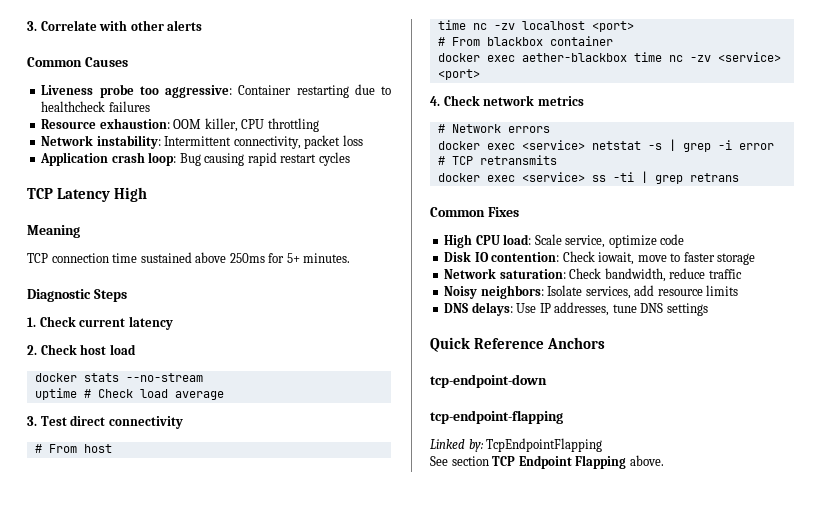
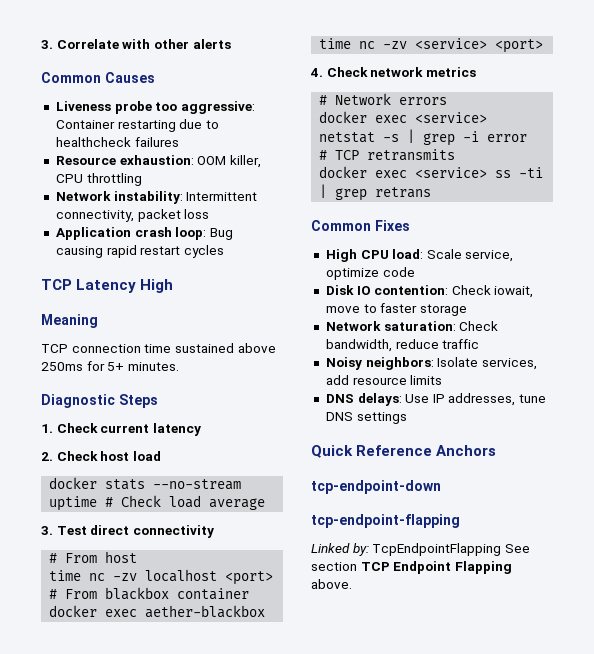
- Linked by: TcpEndpointFlapping
- See section TCP Endpoint Flapping above.
+ Linked by: TcpEndpointFlapping See section TCP Endpoint Flapping above.

